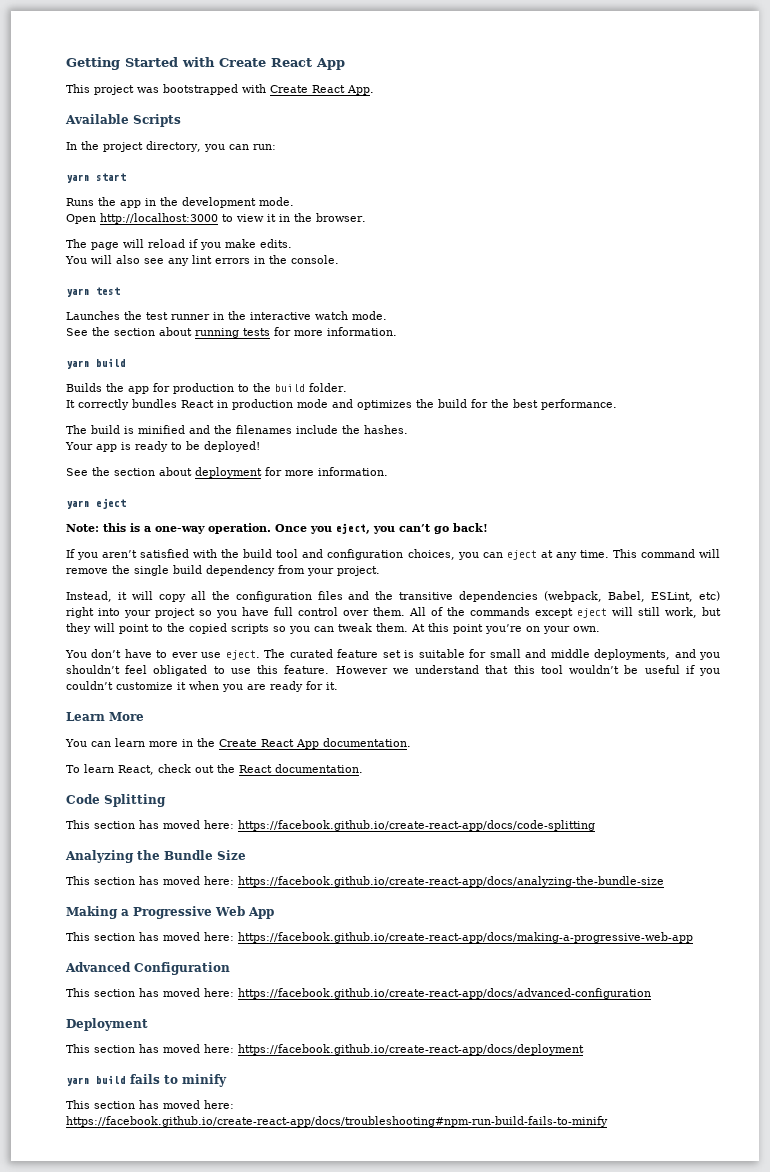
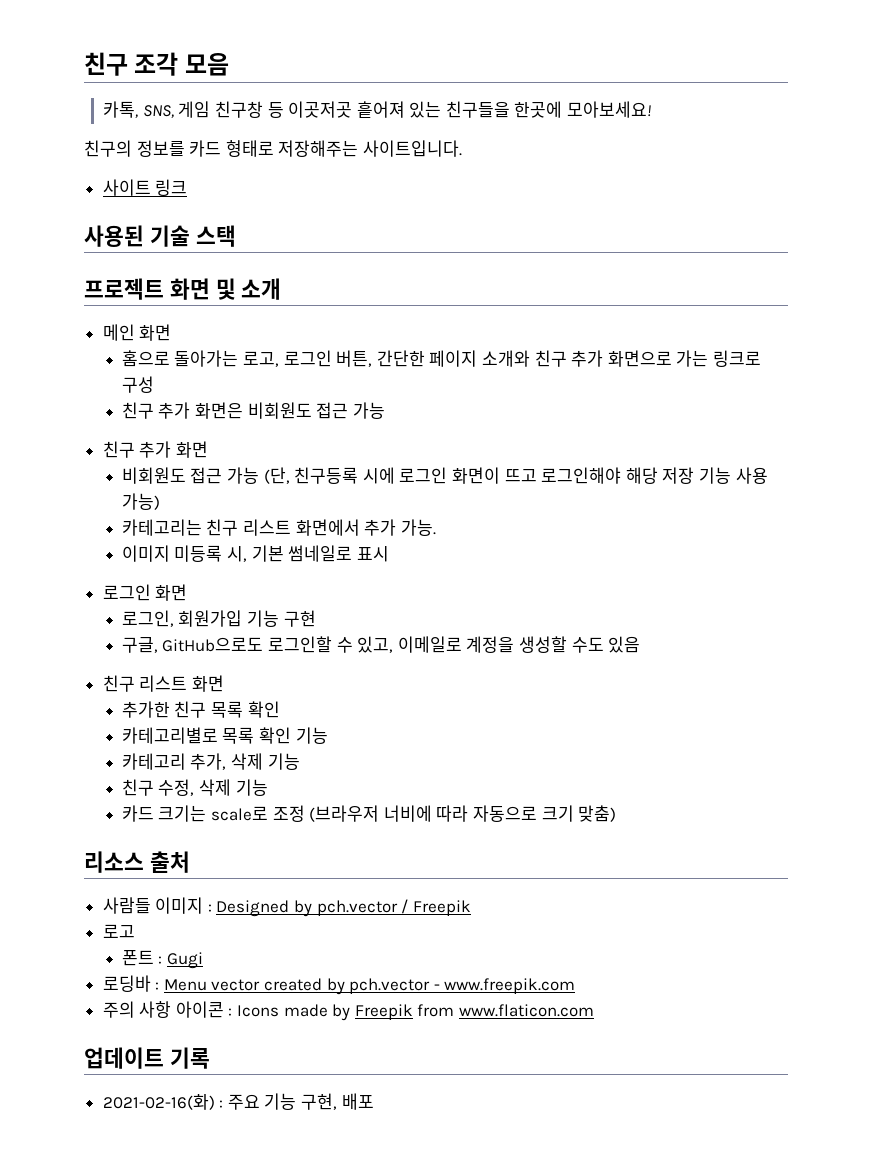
- Getting Started with Create React App
- This project was bootstrapped with Create React App.
- Available Scripts
- In the project directory, you can run:
- yarn start
- Runs the app in the development mode.
- Open http://localhost:3000 to view it in the browser.
- The page will reload if you make edits.
- You will also see any lint errors in the console.
- yarn test
- Launches the test runner in the interactive watch mode.
- See the section about running tests for more information.
- yarn build
- Builds the app for production to the build folder.
- It correctly bundles React in production mode and optimizes the build for the best performance.
- The build is minified and the filenames include the hashes.
- Your app is ready to be deployed!
- See the section about deployment for more information.
- yarn eject
- Note: this is a one-way operation. Once you eject, you can’t go back!
- If you aren’t satisfied with the build tool and configuration choices, you can eject at any time. This command will remove the single build dependency from your project.
- Instead, it will copy all the configuration files and the transitive dependencies (webpack, Babel, ESLint, etc) right into your project so you have full control over them. All of the commands except eject will still work, but they will point to the copied scripts so you can tweak them. At this point you’re on your own.
- You don’t have to ever use eject. The curated feature set is suitable for small and middle deployments, and you shouldn’t feel obligated to use this feature. However we understand that this tool wouldn’t be useful if you couldn’t customize it when you are ready for it.
- Learn More
- You can learn more in the Create React App documentation.
- To learn React, check out the React documentation.
- Code Splitting
- This section has moved here: https://facebook.github.io/create-react-app/docs/code-splitting
- Analyzing the Bundle Size
- This section has moved here: https://facebook.github.io/create-react-app/docs/analyzing-the-bundle-size
- Making a Progressive Web App
- This section has moved here: https://facebook.github.io/create-react-app/docs/making-a-progressive-web-app
- Advanced Configuration
- This section has moved here: https://facebook.github.io/create-react-app/docs/advanced-configuration
- Deployment
- This section has moved here: https://facebook.github.io/create-react-app/docs/deployment
- yarn build fails to minify
- This section has moved here: https://facebook.github.io/create-react-app/docs/troubleshooting#npm-run-build-fails-to-minify
+ 친구 조각 모음
+ 카톡, SNS, 게임 친구창 등 이곳저곳 흩어져 있는 친구들을 한곳에 모아보세요!
+ 친구의 정보를 카드 형태로 저장해주는 사이트입니다.
+ 사이트 링크
+ 사용된 기술 스택
+ 프로젝트 화면 및 소개
+ 메인 화면
+ 홈으로 돌아가는 로고, 로그인 버튼, 간단한 페이지 소개와 친구 추가 화면으로 가는 링크로 구성
+ 친구 추가 화면은 비회원도 접근 가능
+ 친구 추가 화면
+ 비회원도 접근 가능 (단, 친구등록 시에 로그인 화면이 뜨고 로그인해야 해당 저장 기능 사용 가능)
+ 카테고리는 친구 리스트 화면에서 추가 가능.
+ 이미지 미등록 시, 기본 썸네일로 표시
+ 로그인 화면
+ 로그인, 회원가입 기능 구현
+ 구글, GitHub으로도 로그인할 수 있고, 이메일로 계정을 생성할 수도 있음
+ 친구 리스트 화면
+ 추가한 친구 목록 확인
+ 카테고리별로 목록 확인 기능
+ 카테고리 추가, 삭제 기능
+ 친구 수정, 삭제 기능
+ 카드 크기는 scale로 조정 (브라우저 너비에 따라 자동으로 크기 맞춤)
+ 리소스 출처
+ 사람들 이미지 : Designed by pch.vector / Freepik
+ 로고
+ 폰트 : Gugi
+ 로딩바 : Menu vector created by pch.vector - www.freepik.com
+ 주의 사항 아이콘 : Icons made by Freepik from www.flaticon.com
+ 업데이트 기록
+ 2021-02-16(화) : 주요 기능 구현, 배포

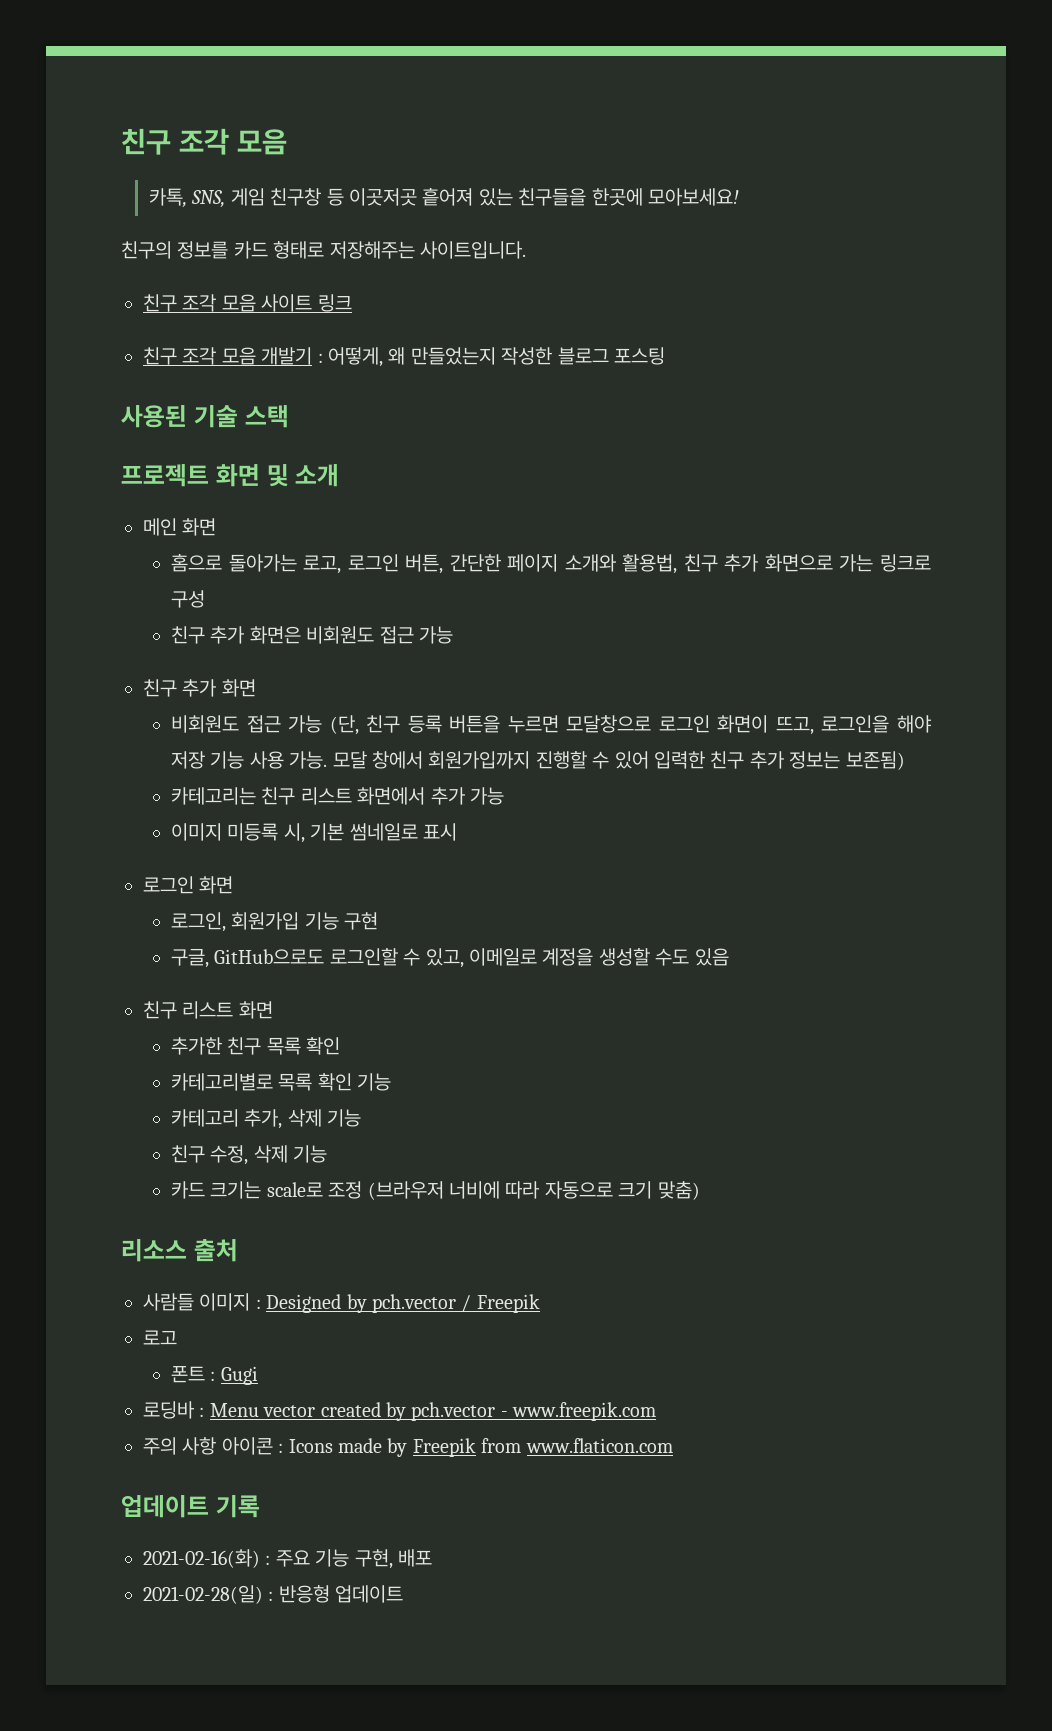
- 사이트 링크
+ 친구 조각 모음 사이트 링크
+ 친구 조각 모음 개발기 : 어떻게, 왜 만들었는지 작성한 블로그 포스팅
- 홈으로 돌아가는 로고, 로그인 버튼, 간단한 페이지 소개와 친구 추가 화면으로 가는 링크로 구성
+ 홈으로 돌아가는 로고, 로그인 버튼, 간단한 페이지 소개와 활용법, 친구 추가 화면으로 가는 링크로 구성
- 비회원도 접근 가능 (단, 친구등록 시에 로그인 화면이 뜨고 로그인해야 해당 저장 기능 사용 가능)
+ 비회원도 접근 가능 (단, 친구 등록 버튼을 누르면 모달창으로 로그인 화면이 뜨고, 로그인을 해야 저장 기능 사용 가능. 모달 창에서 회원가입까지 진행할 수 있어 입력한 친구 추가 정보는 보존됨)
- 카테고리는 친구 리스트 화면에서 추가 가능.
+ 카테고리는 친구 리스트 화면에서 추가 가능
+ 2021-02-28(일) : 반응형 업데이트

